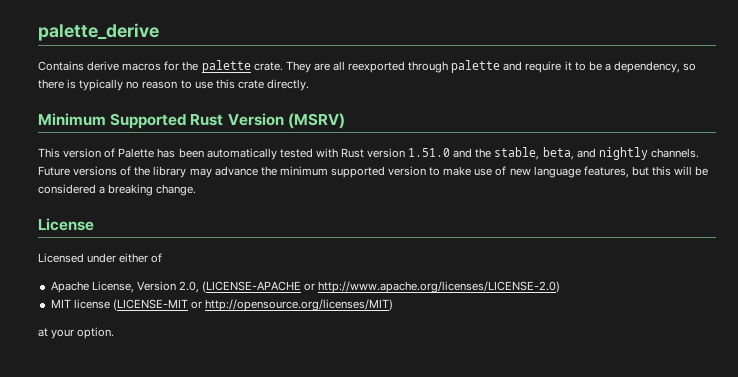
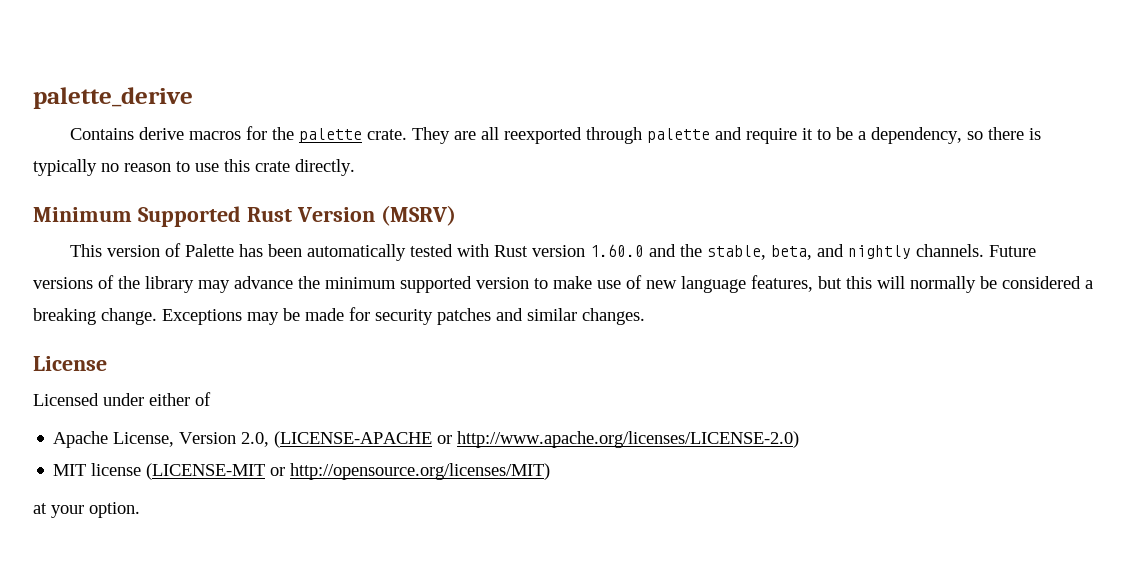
- This version of Palette has been automatically tested with Rust version 1.51.0 and the stable, beta, and nightly channels.
+ This version of Palette has been automatically tested with Rust version 1.60.0 and the stable, beta, and nightly channels.
- Future versions of the library may advance the minimum supported version to make use of new language features, but this will be considered a breaking change.
+ Future versions of the library may advance the minimum supported version to make use of new language features, but this will normally be considered a breaking change. Exceptions may be made for security patches and similar changes.

